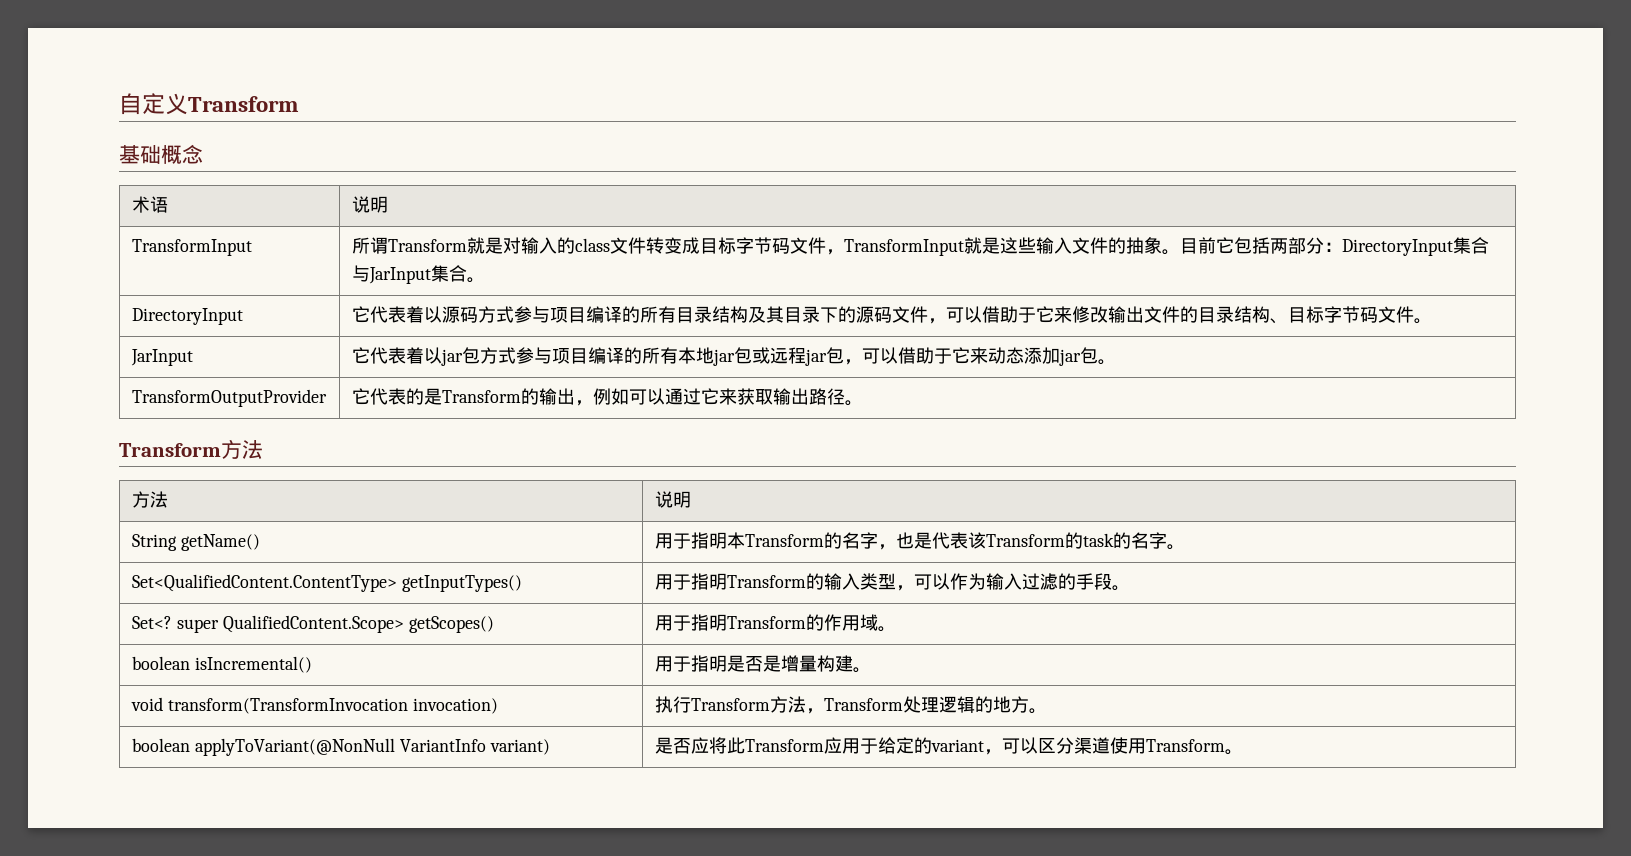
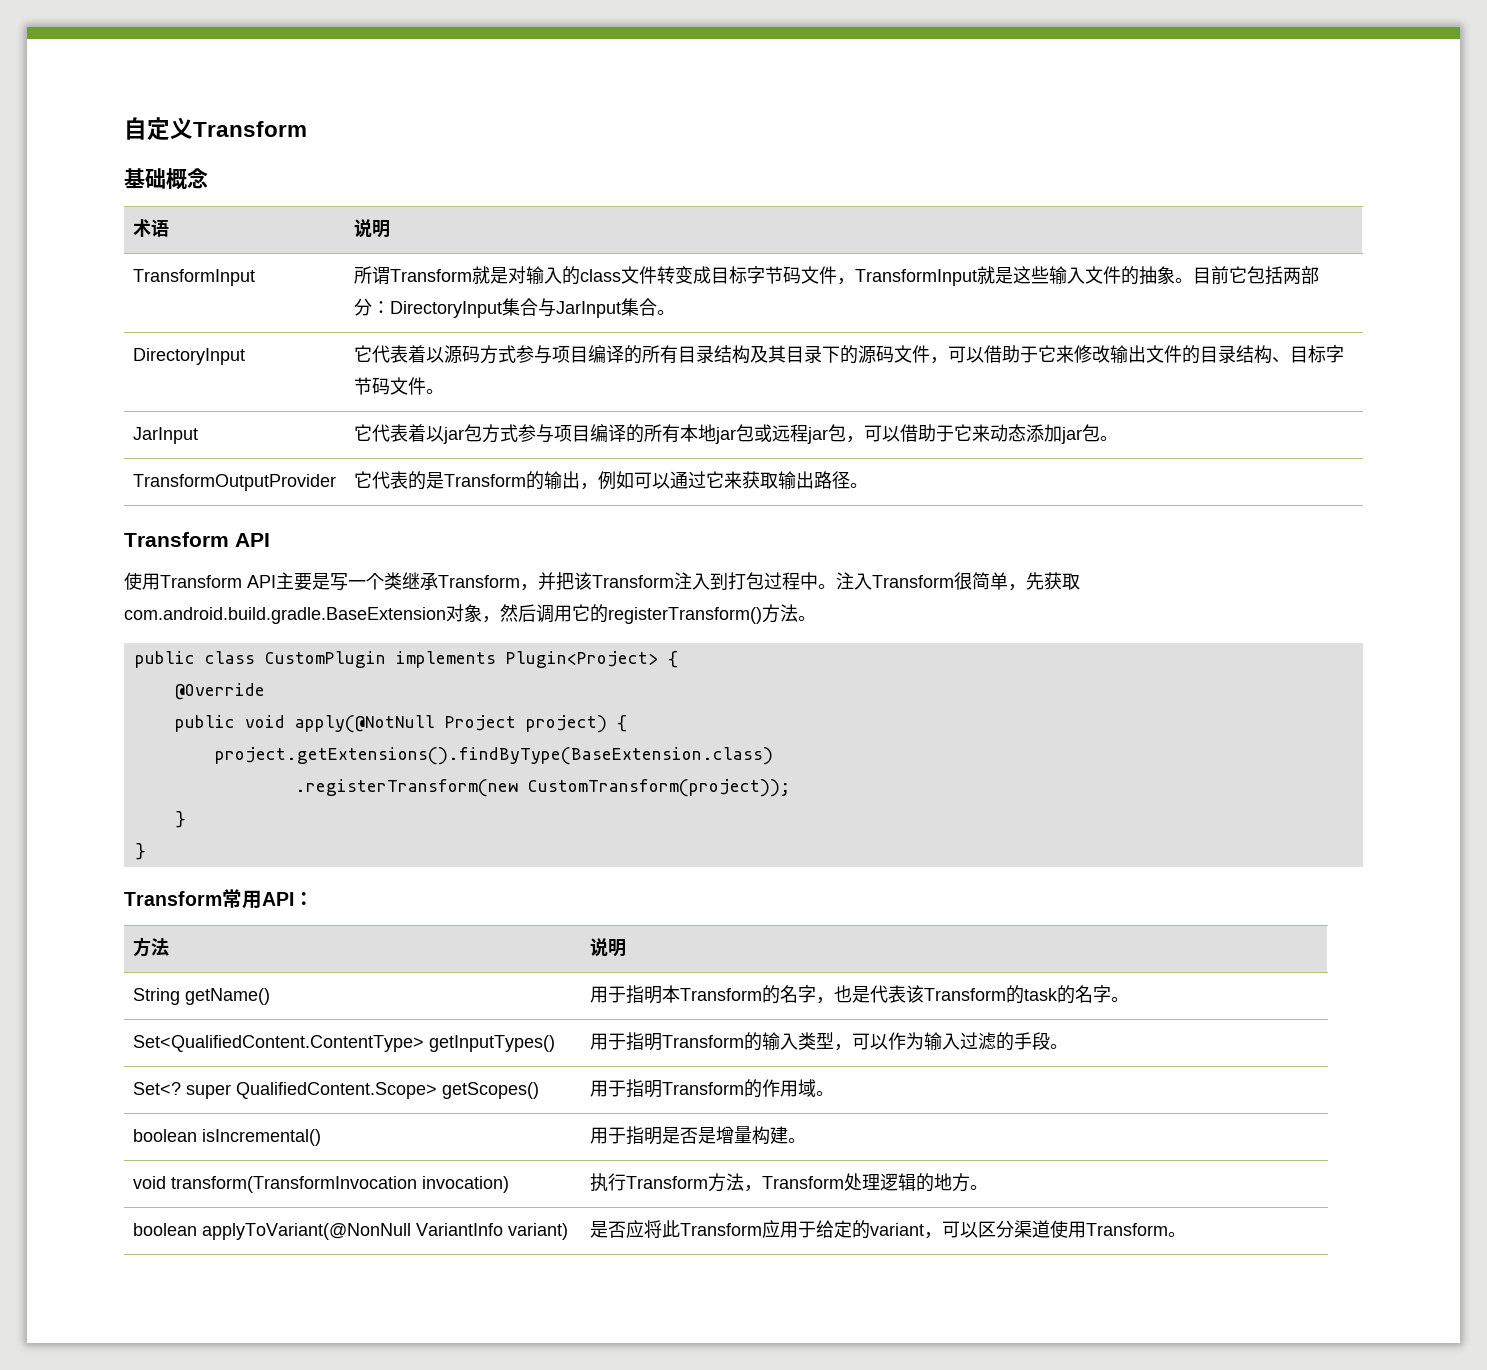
  TransformOutputProvider | 它代表的是Transform的输出，例如可以通过它来获取输出路径。
- Transform方法
+ Transform API
+ 使用Transform API主要是写一个类继承Transform，并把该Transform注入到打包过程中。注入Transform很简单，先获取com.android.build.gradle.BaseExtension对象，然后调用它的registerTransform()方法。
+ public class CustomPlugin implements Plugin<Project> {
+ @Override
+ public void apply(@NotNull Project project) {
+ project.getExtensions().findByType(BaseExtension.class)
+ .registerTransform(new CustomTransform(project));
+ }
+ }
+ Transform常用API：

